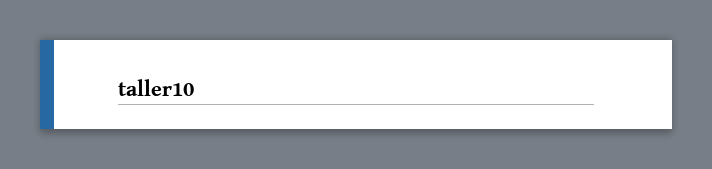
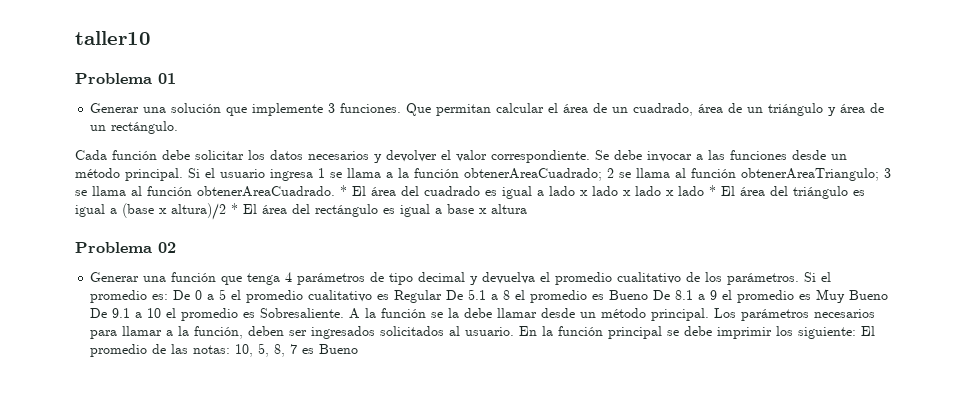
+ Problema 01
+ Generar una solución que implemente 3 funciones. Que permitan calcular el área de un cuadrado, área de un triángulo y área de un rectángulo.
+ Cada función debe solicitar los datos necesarios y devolver el valor correspondiente. Se debe invocar a las funciones desde un método principal. Si el usuario ingresa 1 se llama a la función obtenerAreaCuadrado; 2 se llama al función obtenerAreaTriangulo; 3 se llama al función obtenerAreaCuadrado. * El área del cuadrado es igual a lado x lado x lado x lado * El área del triángulo es igual a (base x altura)/2 * El área del rectángulo es igual a base x altura
+ Problema 02
+ Generar una función que tenga 4 parámetros de tipo decimal y devuelva el promedio cualitativo de los parámetros. Si el promedio es: De 0 a 5 el promedio cualitativo es Regular De 5.1 a 8 el promedio es Bueno De 8.1 a 9 el promedio es Muy Bueno De 9.1 a 10 el promedio es Sobresaliente. A la función se la debe llamar desde un método principal. Los parámetros necesarios para llamar a la función, deben ser ingresados solicitados al usuario. En la función principal se debe imprimir los siguiente: El promedio de las notas: 10, 5, 8, 7 es Bueno

